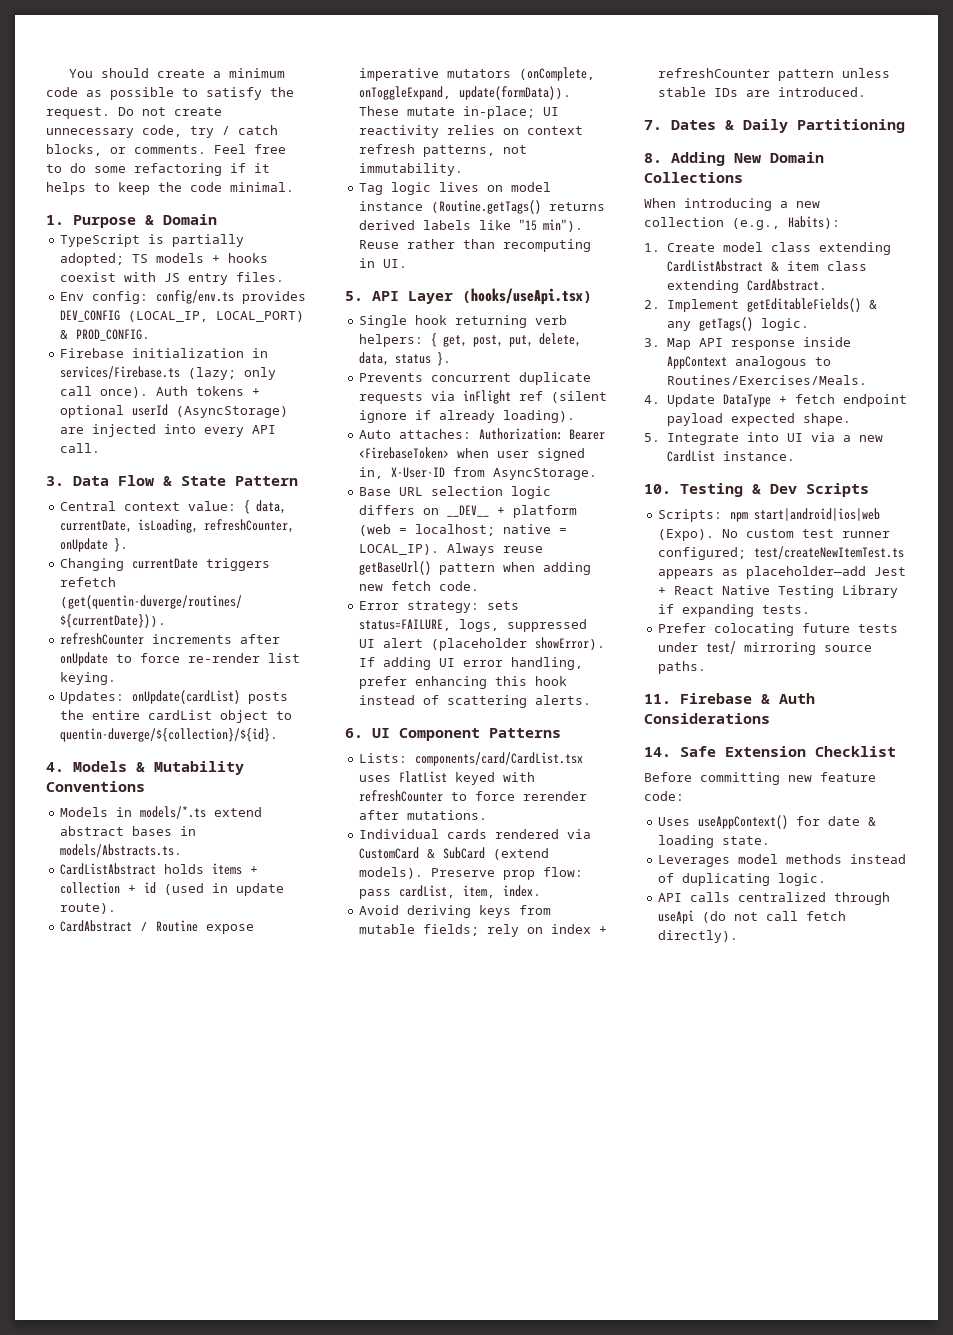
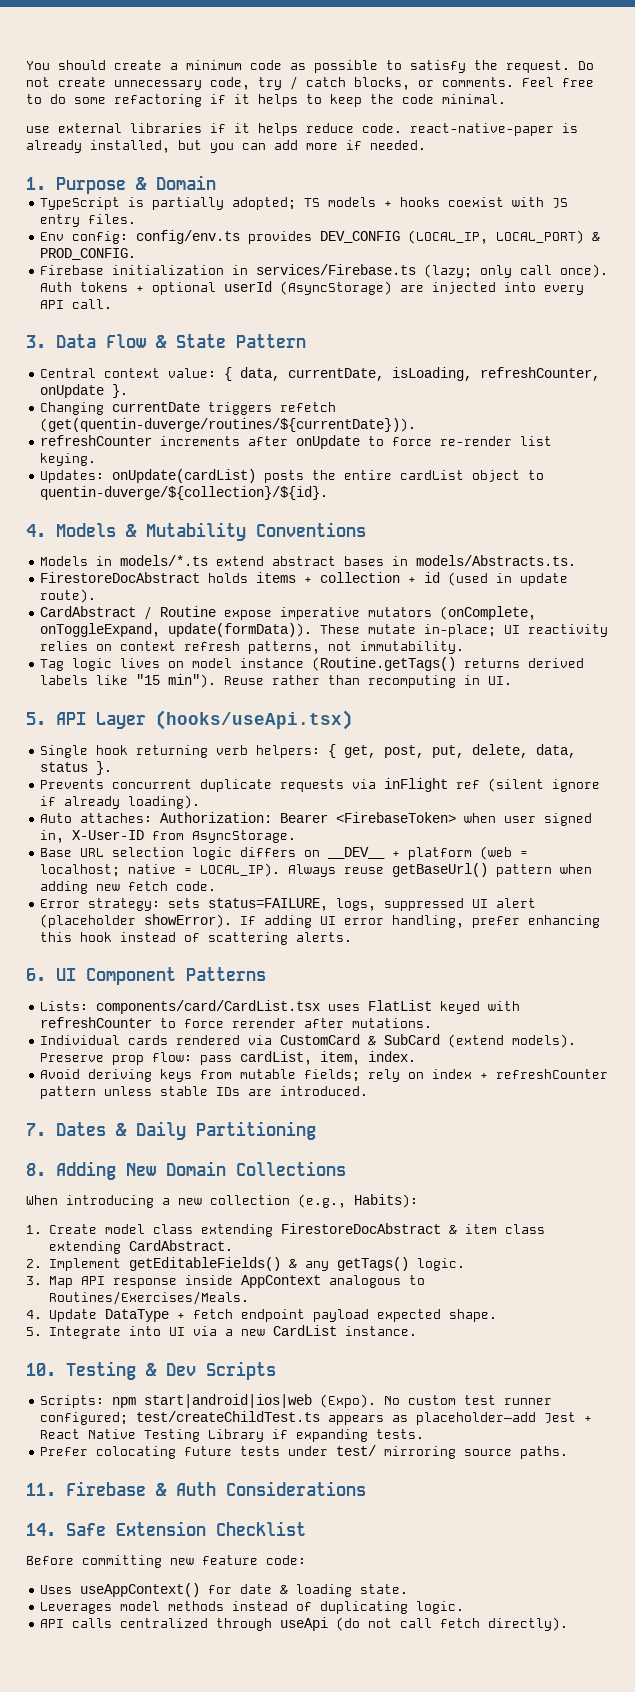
+ use external libraries if it helps reduce code. react-native-paper is already installed, but you can add more if needed.
- CardListAbstract holds items + collection + id (used in update route).
+ FirestoreDocAbstract holds items + collection + id (used in update route).
- 1. Create model class extending CardListAbstract & item class extending CardAbstract.
+ 1. Create model class extending FirestoreDocAbstract & item class extending CardAbstract.
- No custom test runner configured; test/createNewItemTest.ts appears as placeholder—add Jest + React Native Testing Library if expanding tests.
+ No custom test runner configured; test/createChildTest.ts appears as placeholder—add Jest + React Native Testing Library if expanding tests.

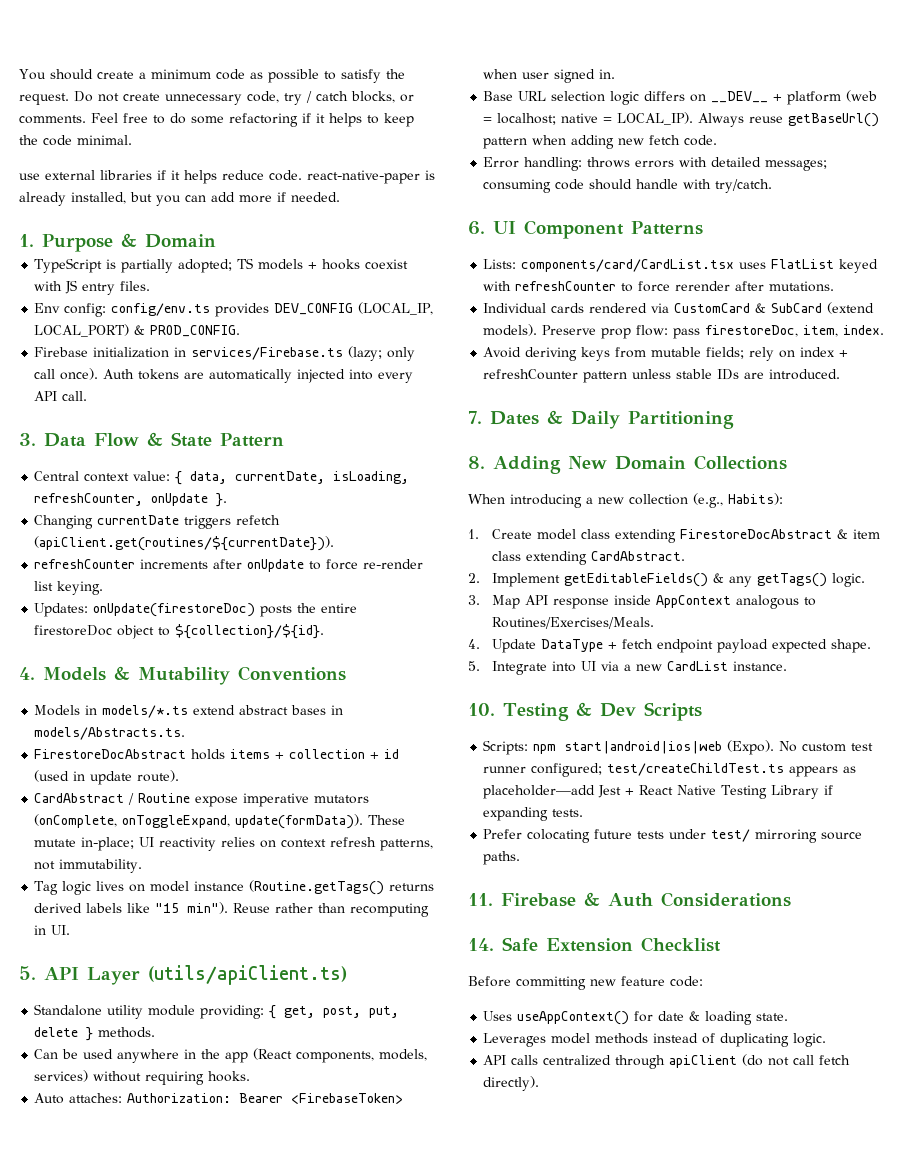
- Auth tokens + optional userId (AsyncStorage) are injected into every API call.
+ Auth tokens are automatically injected into every API call.
- Changing currentDate triggers refetch (get(quentin-duverge/routines/${currentDate})).
+ Changing currentDate triggers refetch (apiClient.get(routines/${currentDate})).
- Updates: onUpdate(cardList) posts the entire cardList object to quentin-duverge/${collection}/${id}.
+ Updates: onUpdate(firestoreDoc) posts the entire firestoreDoc object to ${collection}/${id}.
- 5. API Layer (hooks/useApi.tsx)
- Single hook returning verb helpers: { get, post, put, delete, data, status }.
- Prevents concurrent duplicate requests via inFlight ref (silent ignore if already loading).
+ 5. API Layer (utils/apiClient.ts)
+ Standalone utility module providing: { get, post, put, delete } methods.
+ Can be used anywhere in the app (React components, models, services) without requiring hooks.
- Auto attaches: Authorization: Bearer <FirebaseToken> when user signed in, X-User-ID from AsyncStorage.
+ Auto attaches: Authorization: Bearer <FirebaseToken> when user signed in.
- Error strategy: sets status=FAILURE, logs, suppressed UI alert (placeholder showError). If adding UI error handling, prefer enhancing this hook instead of scattering alerts.
+ Error handling: throws errors with detailed messages; consuming code should handle with try/catch.
- Preserve prop flow: pass cardList, item, index.
+ Preserve prop flow: pass firestoreDoc, item, index.
- API calls centralized through useApi (do not call fetch directly).
+ API calls centralized through apiClient (do not call fetch directly).

